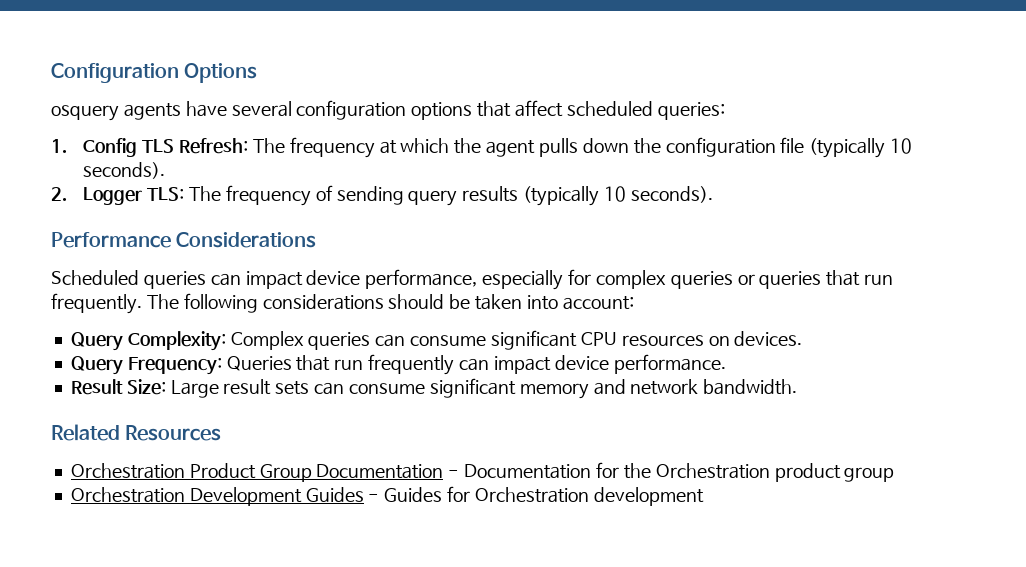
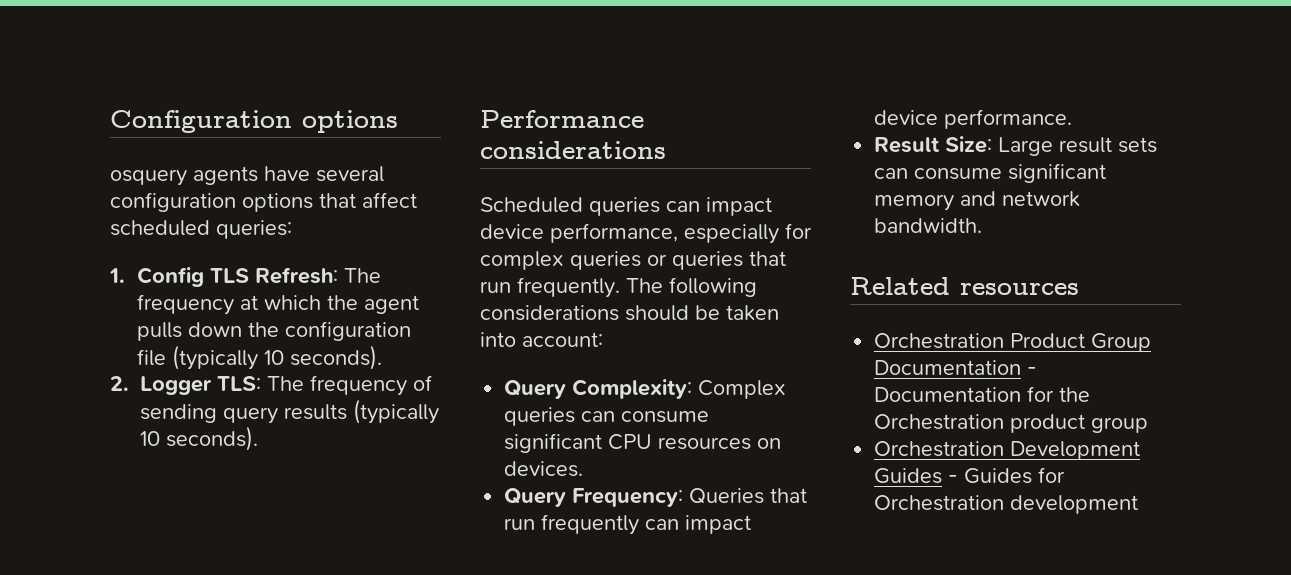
- Configuration Options
+ Configuration options
- Performance Considerations
+ Performance considerations
- Related Resources
+ Related resources

